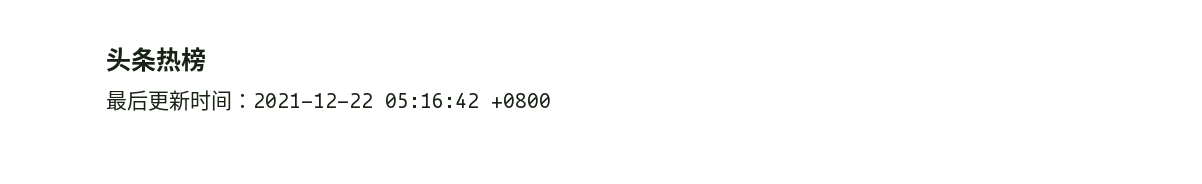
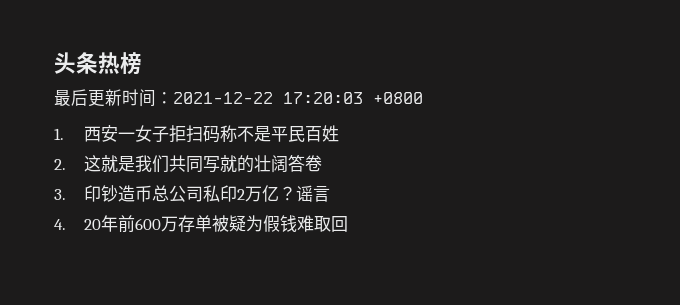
- 最后更新时间：2021-12-22 05:16:42 +0800
+ 最后更新时间：2021-12-22 17:20:03 +0800
+ 1.西安一女子拒扫码称不是平民百姓
+ 2.这就是我们共同写就的壮阔答卷
+ 3.印钞造币总公司私印2万亿？谣言
+ 4. 20年前600万存单被疑为假钱难取回

